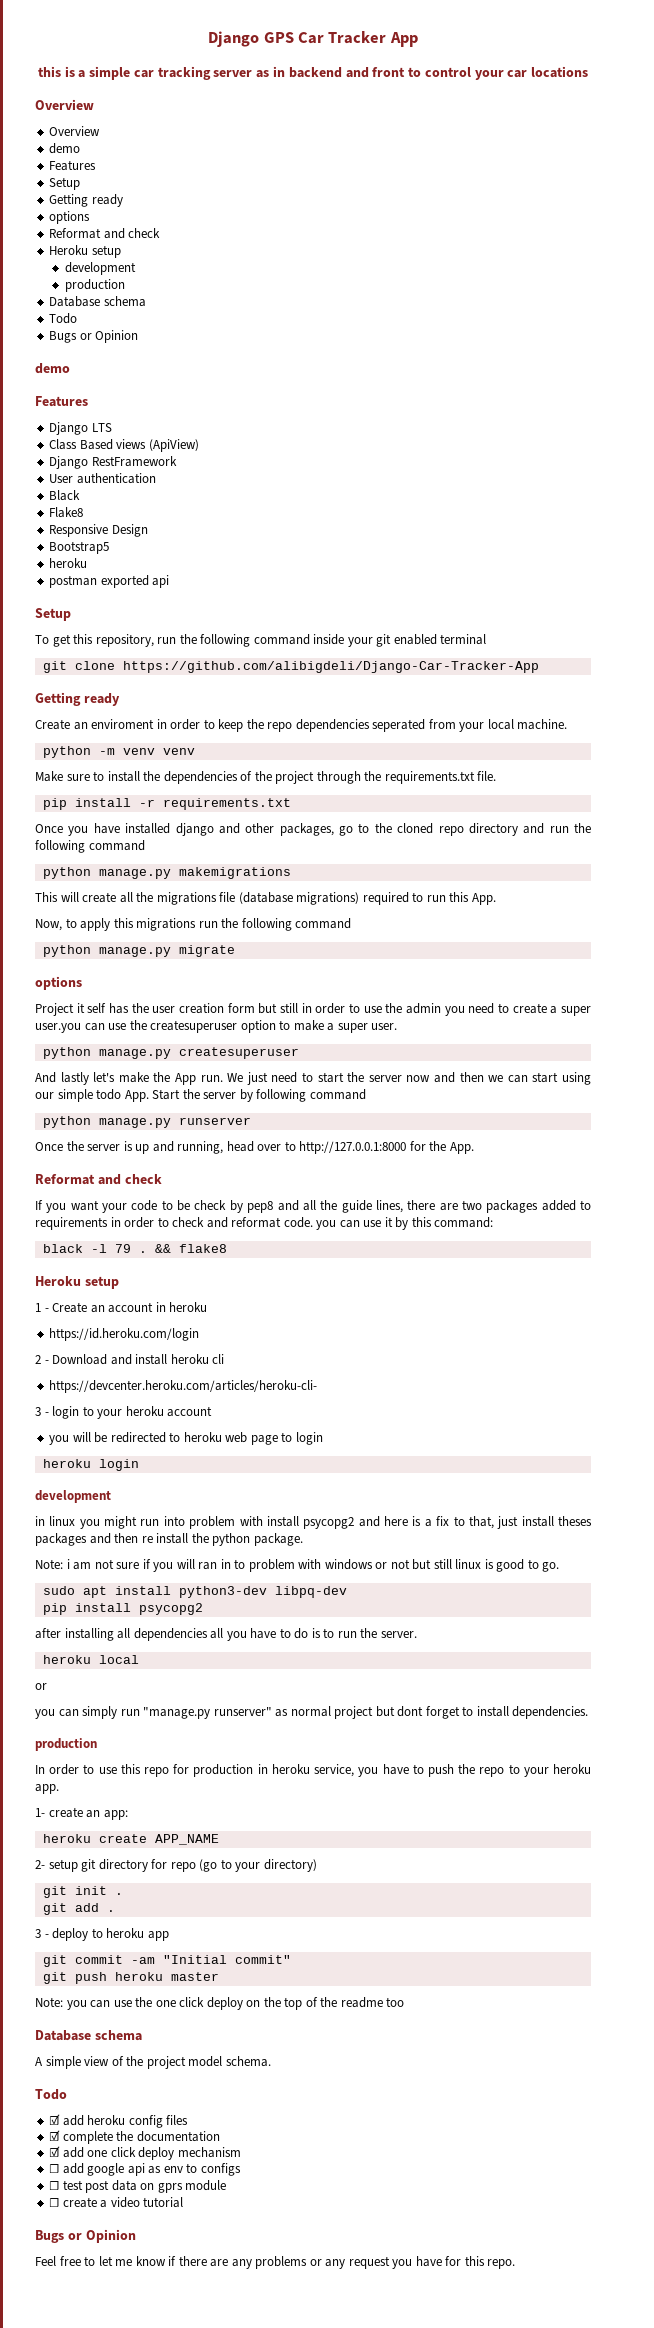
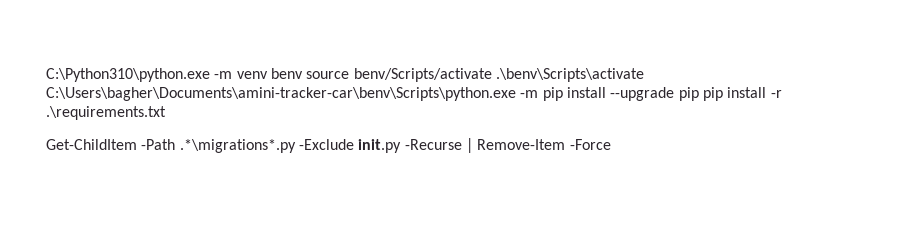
- Django GPS Car Tracker App
- this is a simple car tracking server as in backend and front to control your car locations
- Overview
- Overview
- demo
- Features
- Setup
- Getting ready
- options
- Reformat and check
- Heroku setup
- development
- production
- Database schema
- Todo
- Bugs or Opinion
- demo
- Features
- Django LTS
- Class Based views (ApiView)
- Django RestFramework
- User authentication
- Black
- Flake8
- Responsive Design
- Bootstrap5
- heroku
- postman exported api
- Setup
- To get this repository, run the following command inside your git enabled terminal
- git clone https://github.com/alibigdeli/Django-Car-Tracker-App
- Getting ready
- Create an enviroment in order to keep the repo dependencies seperated from your local machine.
- python -m venv venv
- Make sure to install the dependencies of the project through the requirements.txt file.
- pip install -r requirements.txt
- Once you have installed django and other packages, go to the cloned repo directory and run the following command
- python manage.py makemigrations
- This will create all the migrations file (database migrations) required to run this App.
- Now, to apply this migrations run the following command
- python manage.py migrate
- options
- Project it self has the user creation form but still in order to use the admin you need to create a super user.you can use the createsuperuser option to make a super user.
- python manage.py createsuperuser
- And lastly let's make the App run. We just need to start the server now and then we can start using our simple todo App. Start the server by following command
- python manage.py runserver
- Once the server is up and running, head over to http://127.0.0.1:8000 for the App.
- Reformat and check
- If you want your code to be check by pep8 and all the guide lines, there are two packages added to requirements in order to check and reformat code. you can use it by this command:
- black -l 79 . && flake8
- Heroku setup
- 1 - Create an account in heroku
- https://id.heroku.com/login
- 2 - Download and install heroku cli
- https://devcenter.heroku.com/articles/heroku-cli-
- 3 - login to your heroku account
- you will be redirected to heroku web page to login
- heroku login
- development
- in linux you might run into problem with install psycopg2 and here is a fix to that, just install theses packages and then re install the python package.
- Note: i am not sure if you will ran in to problem with windows or not but still linux is good to go.
- sudo apt install python3-dev libpq-dev
- pip install psycopg2
- after installing all dependencies all you have to do is to run the server.
- heroku local
- or
- you can simply run "manage.py runserver" as normal project but dont forget to install dependencies.
- production
- In order to use this repo for production in heroku service, you have to push the repo to your heroku app.
- 1- create an app:
- heroku create APP_NAME
- 2- setup git directory for repo (go to your directory)
- git init .
- git add .
- 3 - deploy to heroku app
- git commit -am "Initial commit"
- git push heroku master
- Note: you can use the one click deploy on the top of the readme too
- Database schema
- A simple view of the project model schema.
- Todo
- ☑ add heroku config files
- ☑ complete the documentation
- ☑ add one click deploy mechanism
- ☐ add google api as env to configs
- ☐ test post data on gprs module
- ☐ create a video tutorial
- Bugs or Opinion
- Feel free to let me know if there are any problems or any request you have for this repo.
+ C:\Python310\python.exe -m venv benv source benv/Scripts/activate .\benv\Scripts\activate C:\Users\bagher\Documents\amini-tracker-car\benv\Scripts\python.exe -m pip install --upgrade pip pip install -r .\requirements.txt
+ Get-ChildItem -Path .*\migrations*.py -Exclude init.py -Recurse | Remove-Item -Force

